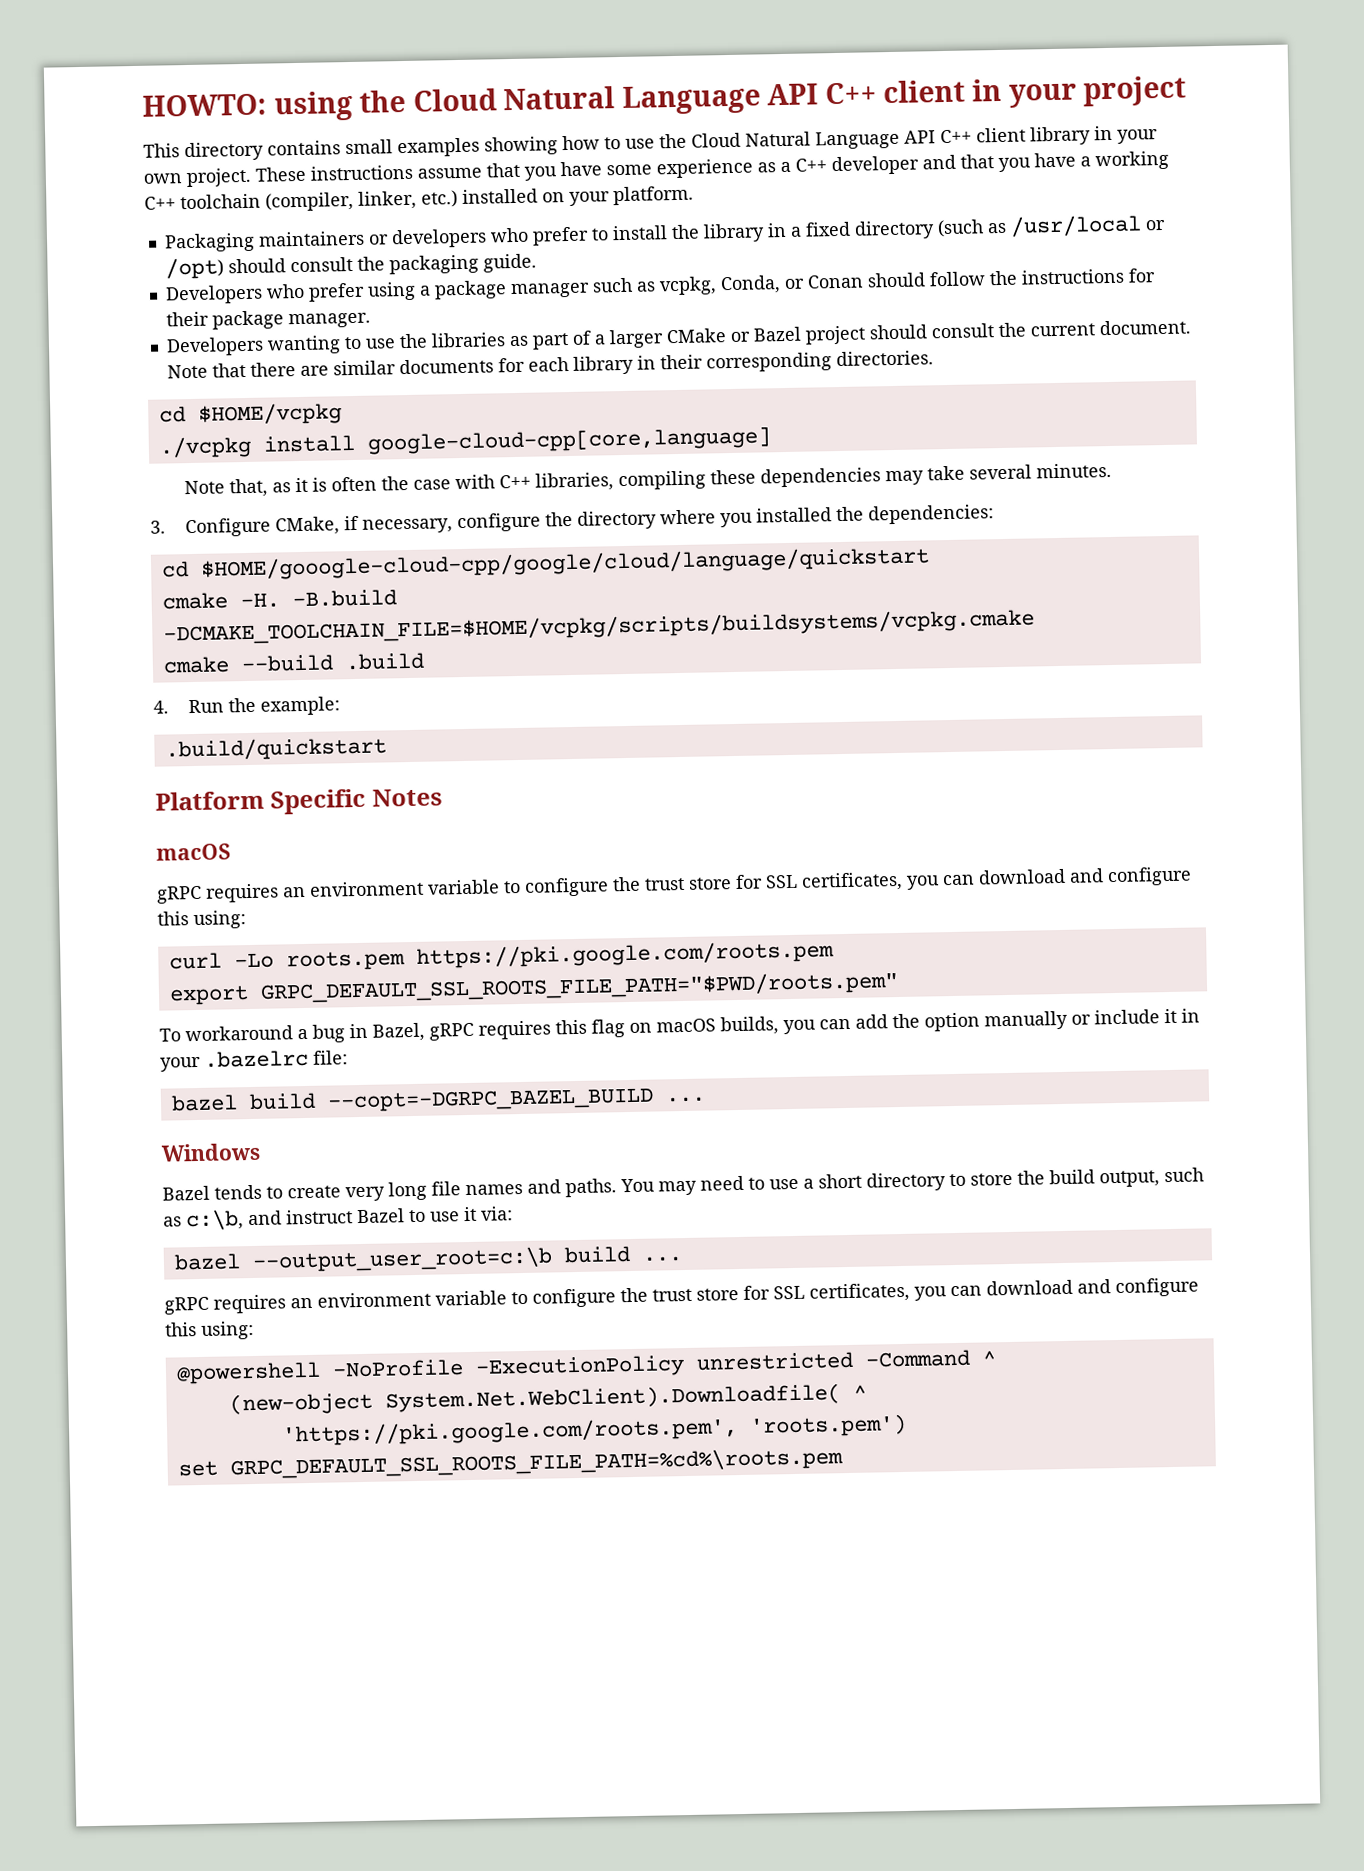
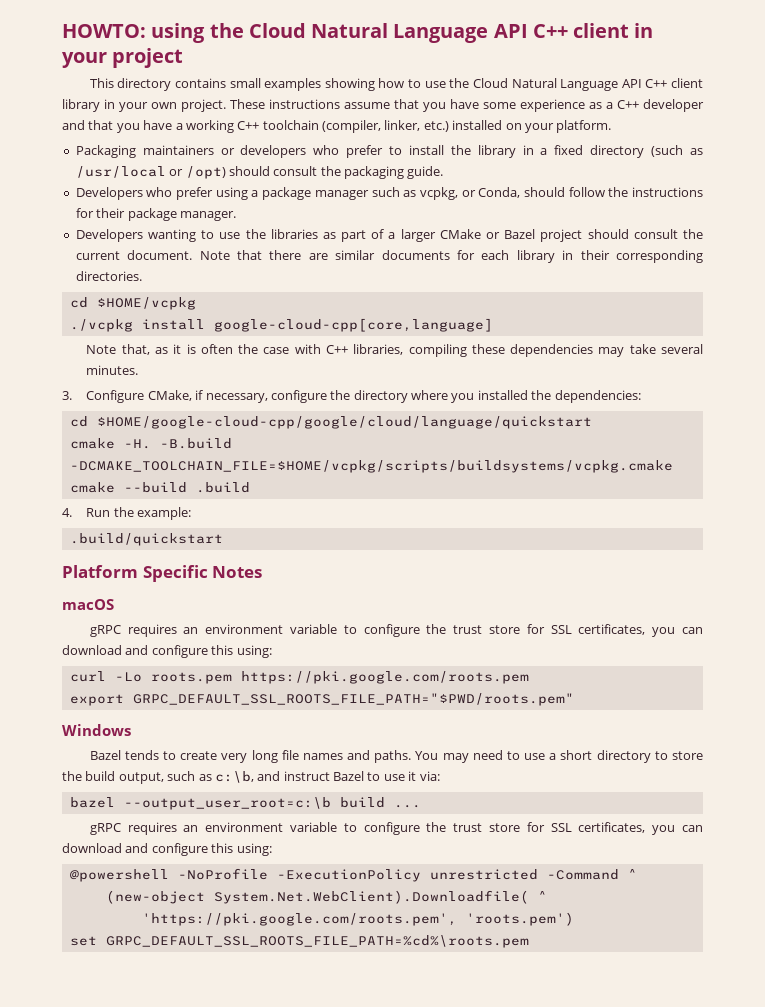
- Developers who prefer using a package manager such as vcpkg, Conda, or Conan should follow the instructions for their package manager.
+ Developers who prefer using a package manager such as vcpkg, or Conda, should follow the instructions for their package manager.
- cd $HOME/gooogle-cloud-cpp/google/cloud/language/quickstart
+ cd $HOME/google-cloud-cpp/google/cloud/language/quickstart
- To workaround a bug in Bazel, gRPC requires this flag on macOS builds, you can add the option manually or include it in your .bazelrc file:
- bazel build --copt=-DGRPC_BAZEL_BUILD ...

